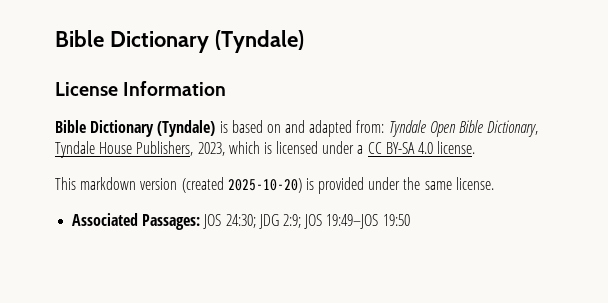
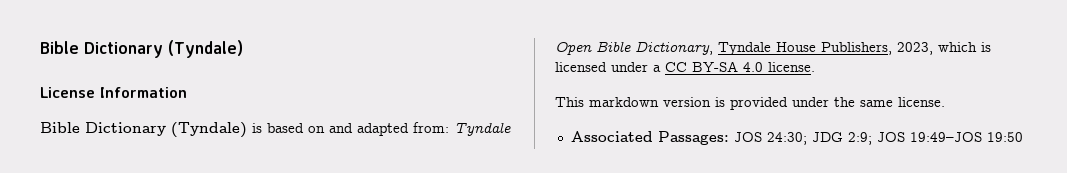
- This markdown version (created 2025-10-20) is provided under the same license.
+ This markdown version is provided under the same license.

